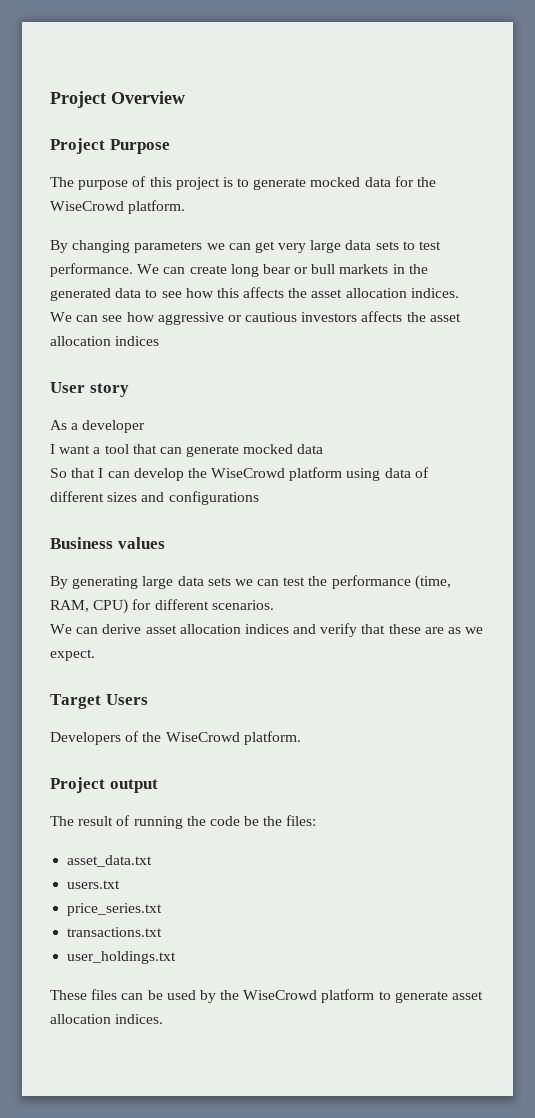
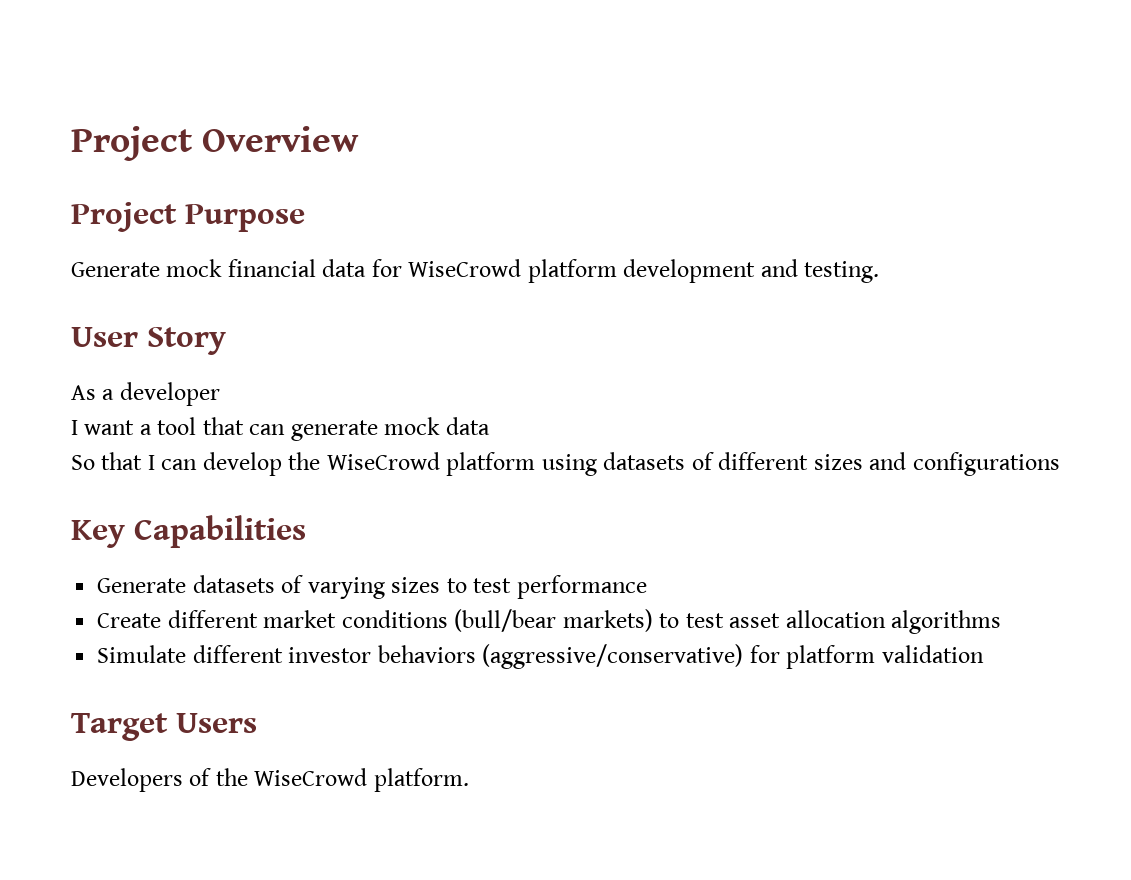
- The purpose of this project is to generate mocked data for the WiseCrowd platform.
- By changing parameters we can get very large data sets to test performance. We can create long bear or bull markets in the generated data to see how this affects the asset allocation indices. We can see how aggressive or cautious investors affects the asset allocation indices
+ Generate mock financial data for WiseCrowd platform development and testing.
- User story
+ User Story
- I want a tool that can generate mocked data
+ I want a tool that can generate mock data
- So that I can develop the WiseCrowd platform using data of different sizes and configurations
+ So that I can develop the WiseCrowd platform using datasets of different sizes and configurations
- Business values
- By generating large data sets we can test the performance (time, RAM, CPU) for different scenarios.
- We can derive asset allocation indices and verify that these are as we expect.
+ Key Capabilities
+ Generate datasets of varying sizes to test performance
+ Create different market conditions (bull/bear markets) to test asset allocation algorithms
+ Simulate different investor behaviors (aggressive/conservative) for platform validation
- Project output
- The result of running the code be the files:
- asset_data.txt
- users.txt
- price_series.txt
- transactions.txt
- user_holdings.txt
- These files can be used by the WiseCrowd platform to generate asset allocation indices.

